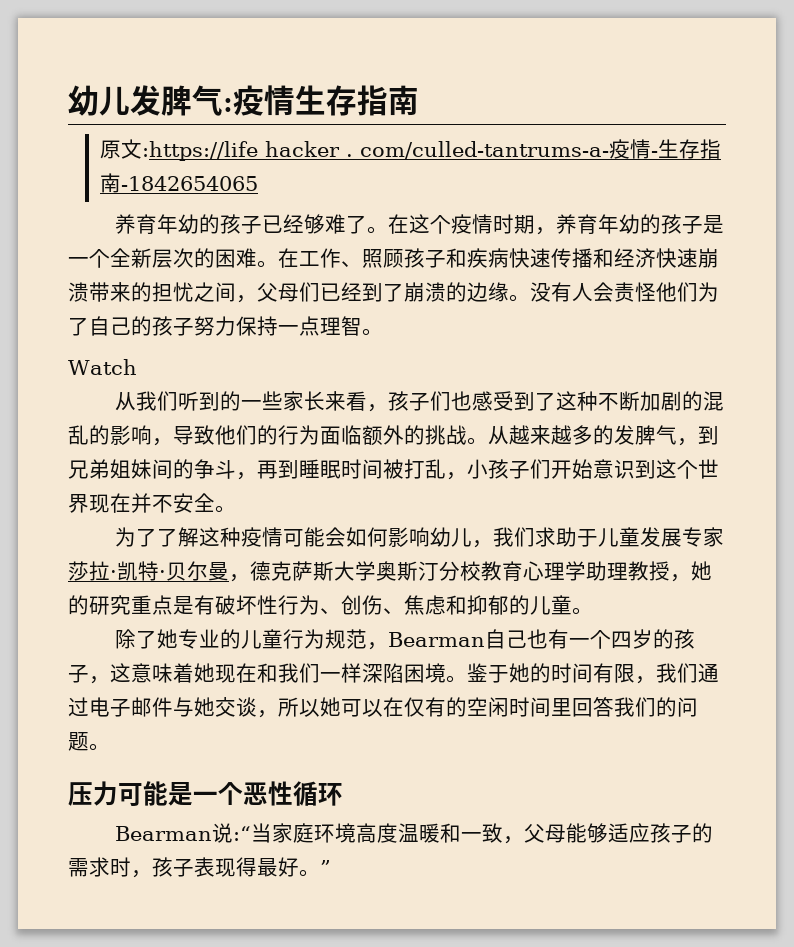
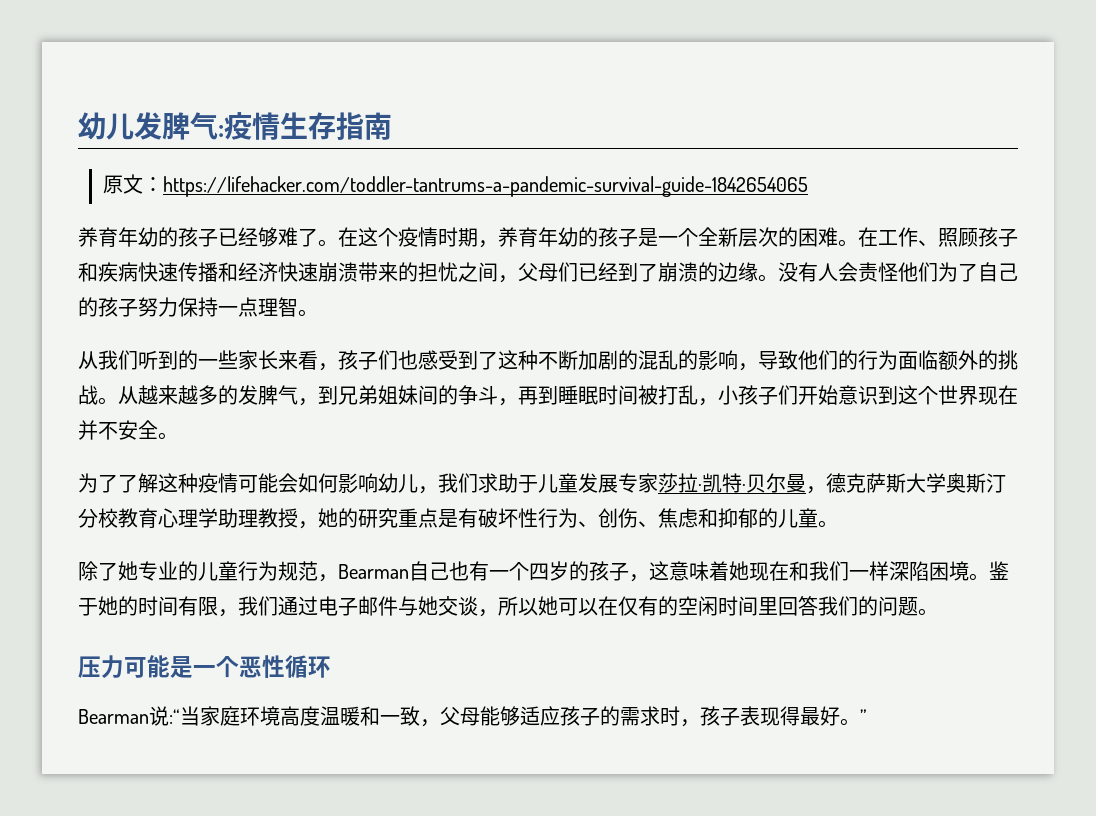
- 原文:https://life hacker . com/culled-tantrums-a-疫情-生存指南-1842654065
+ 原文：https://lifehacker.com/toddler-tantrums-a-pandemic-survival-guide-1842654065
- Watch

